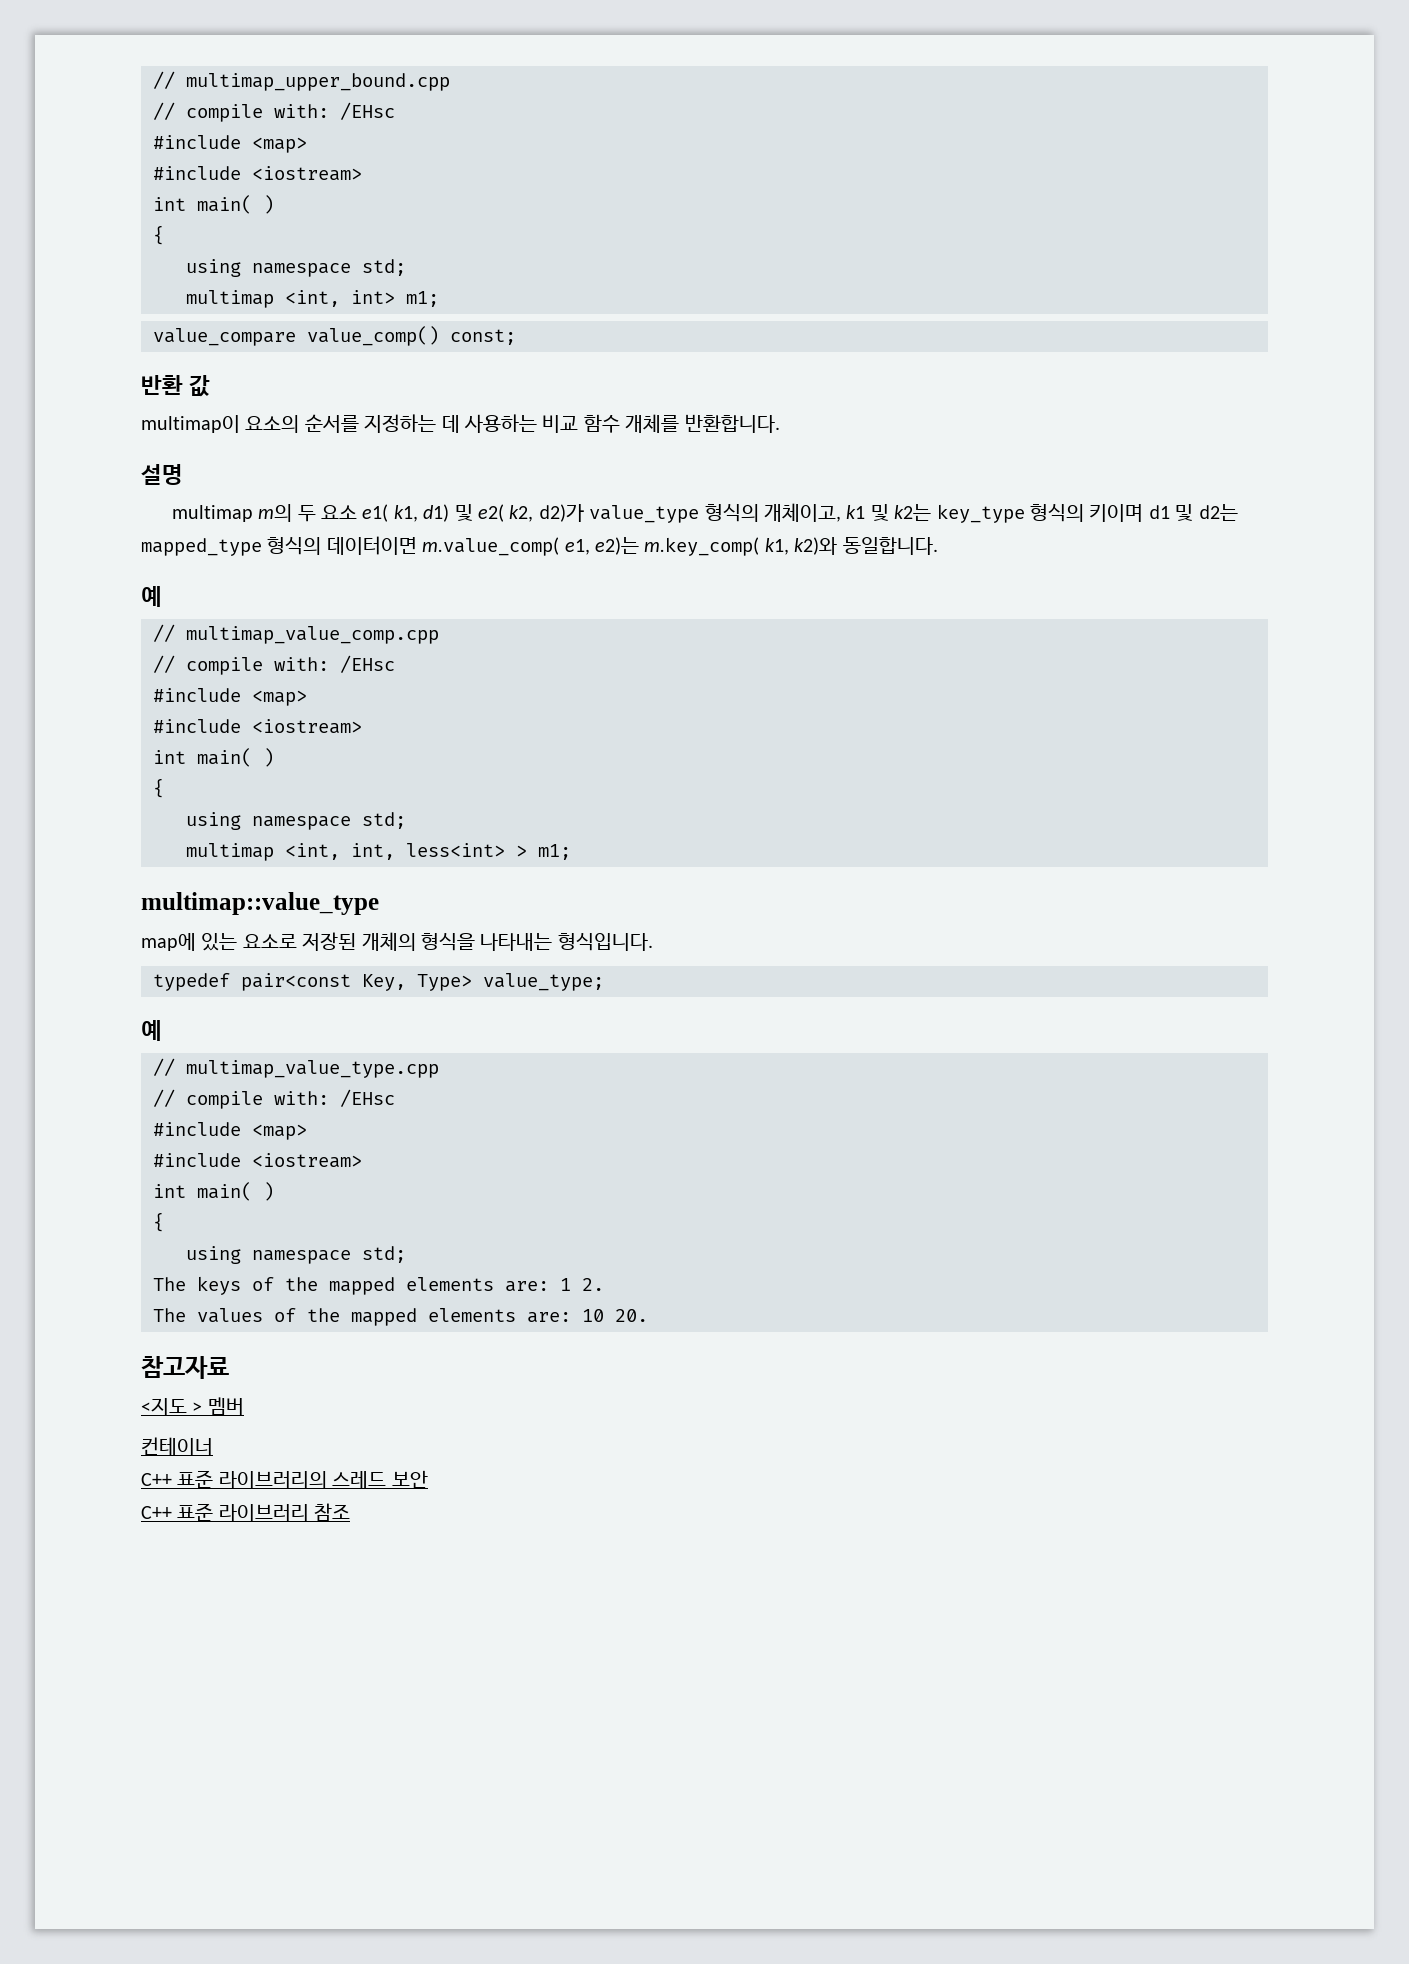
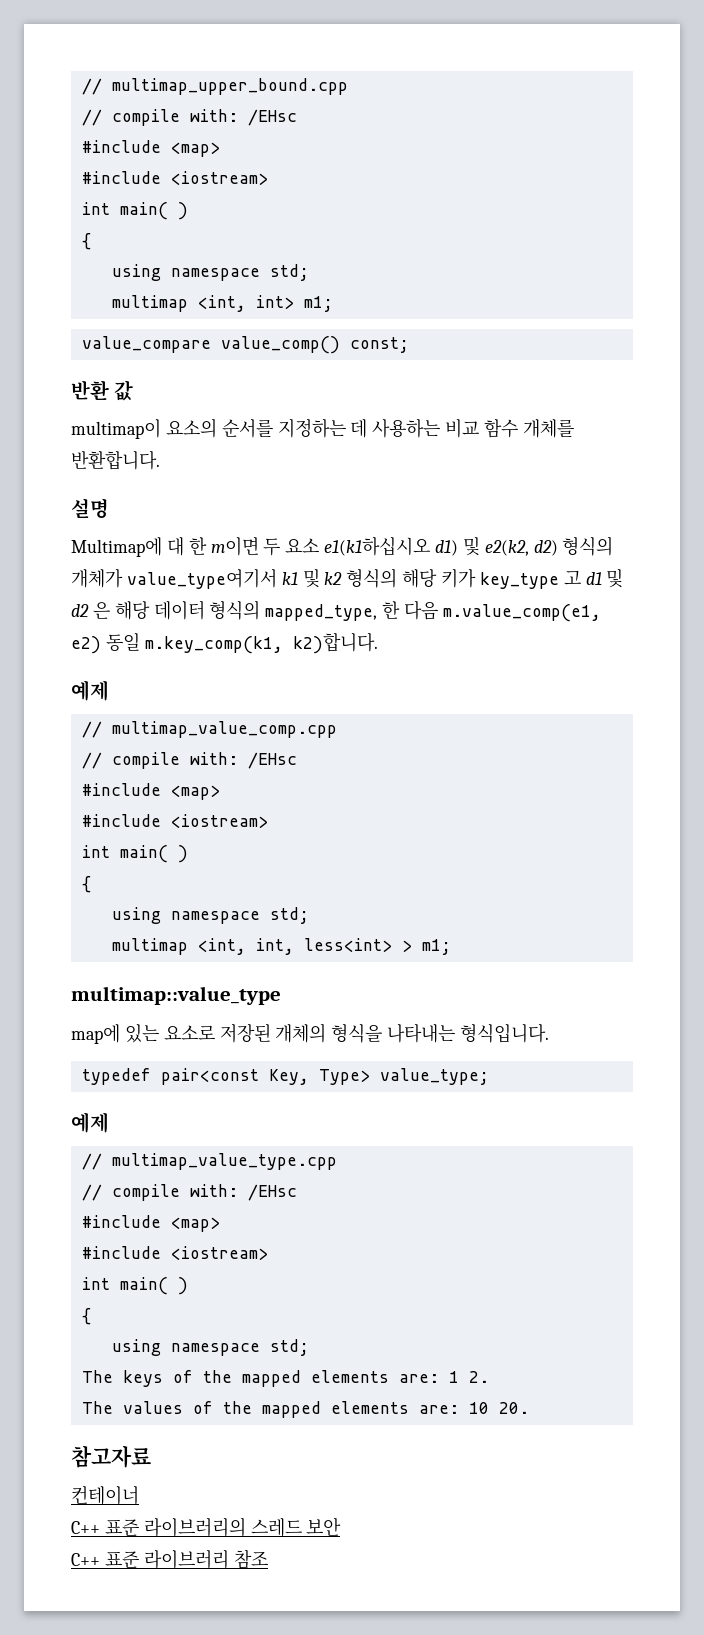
- multimap m의 두 요소 e1( k1, d1) 및 e2( k2, d2)가 value_type 형식의 개체이고, k1 및 k2는 key_type 형식의 키이며 d1 및 d2는 mapped_type 형식의 데이터이면 m.value_comp( e1, e2)는 m.key_comp( k1, k2)와 동일합니다.
- 예
+ Multimap에 대 한 m이면 두 요소 e1(k1하십시오 d1) 및 e2(k2, d2) 형식의 개체가 value_type여기서 k1 및 k2 형식의 해당 키가 key_type 고 d1 및 d2 은 해당 데이터 형식의 mapped_type, 한 다음 m.value_comp(e1, e2) 동일 m.key_comp(k1, k2)합니다.
+ 예제
  typedef pair<const Key, Type> value_type;
- 예
+ 예제
- <지도 > 멤버

